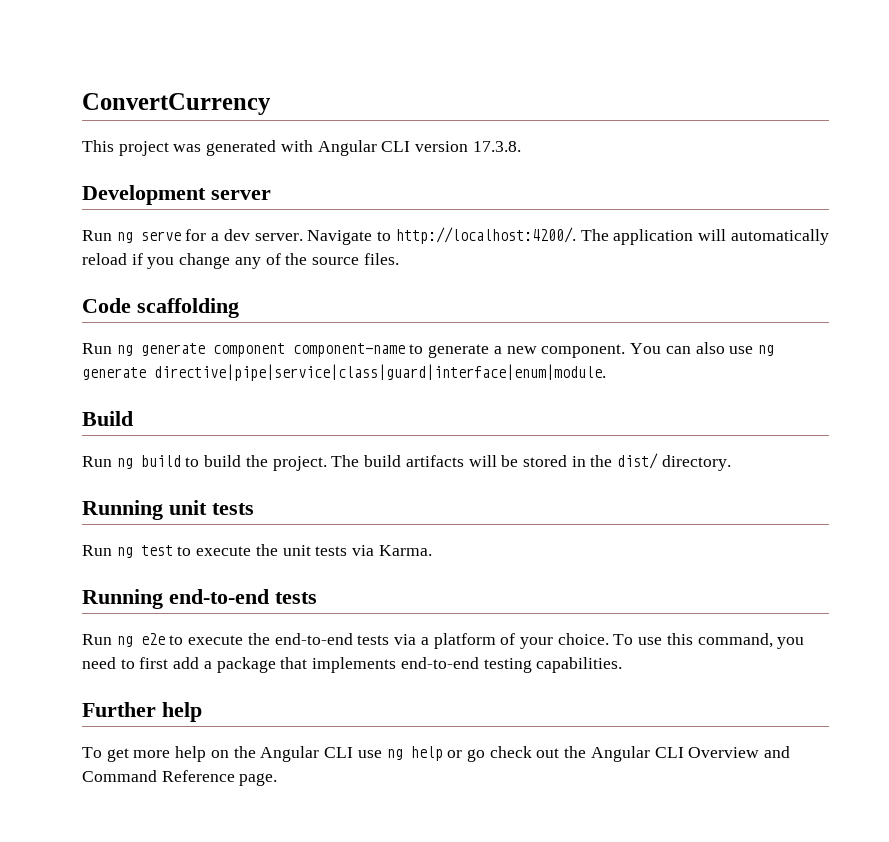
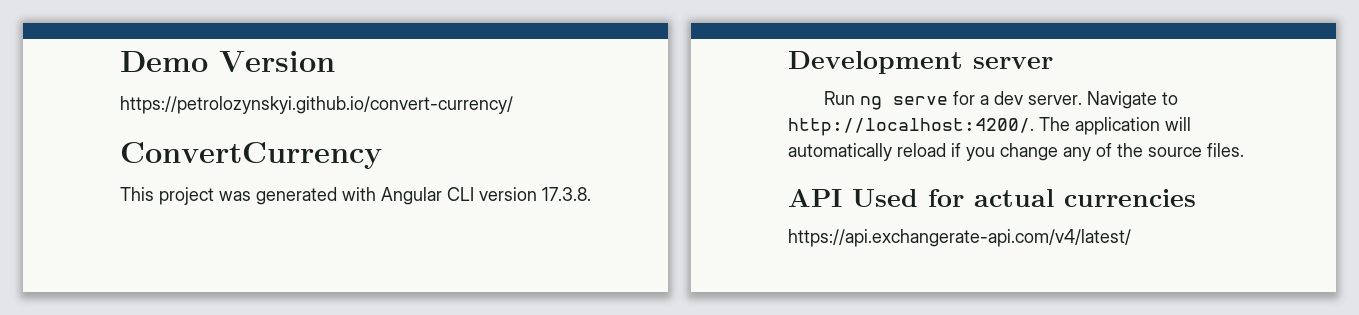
+ Demo Version
+ https://petrolozynskyi.github.io/convert-currency/
- Code scaffolding
- Run ng generate component component-name to generate a new component. You can also use ng generate directive|pipe|service|class|guard|interface|enum|module.
- Build
- Run ng build to build the project. The build artifacts will be stored in the dist/ directory.
- Running unit tests
- Run ng test to execute the unit tests via Karma.
- Running end-to-end tests
- Run ng e2e to execute the end-to-end tests via a platform of your choice. To use this command, you need to first add a package that implements end-to-end testing capabilities.
- Further help
- To get more help on the Angular CLI use ng help or go check out the Angular CLI Overview and Command Reference page.
+ API Used for actual currencies
+ https://api.exchangerate-api.com/v4/latest/

